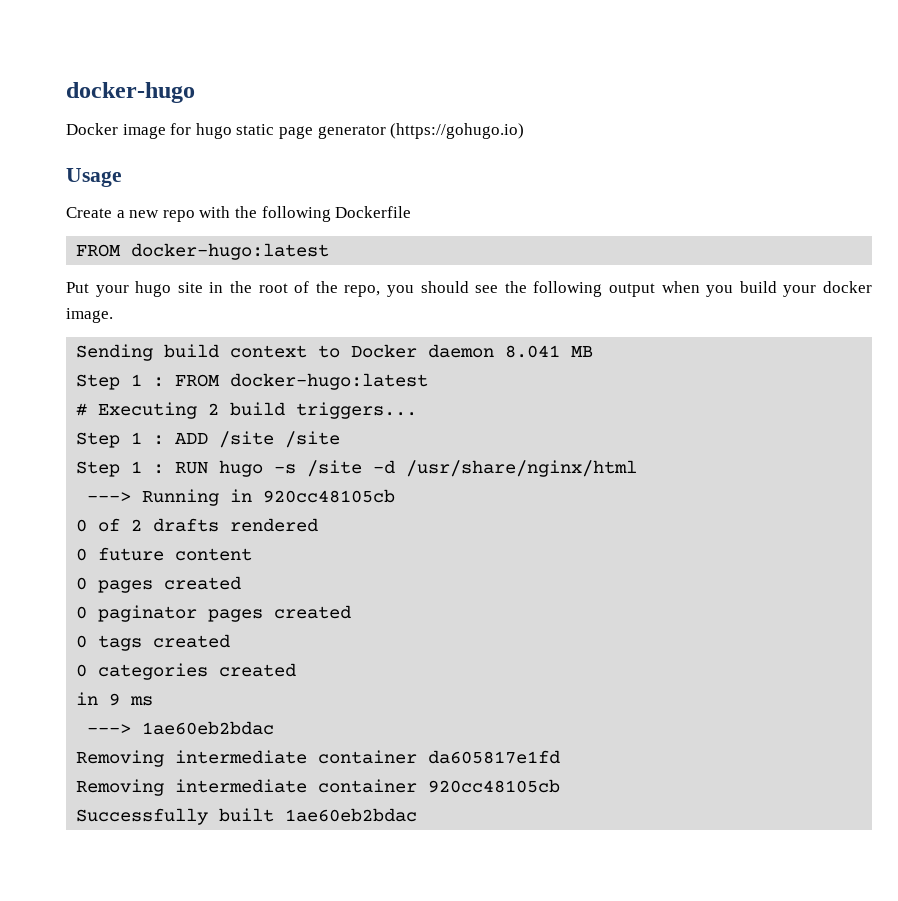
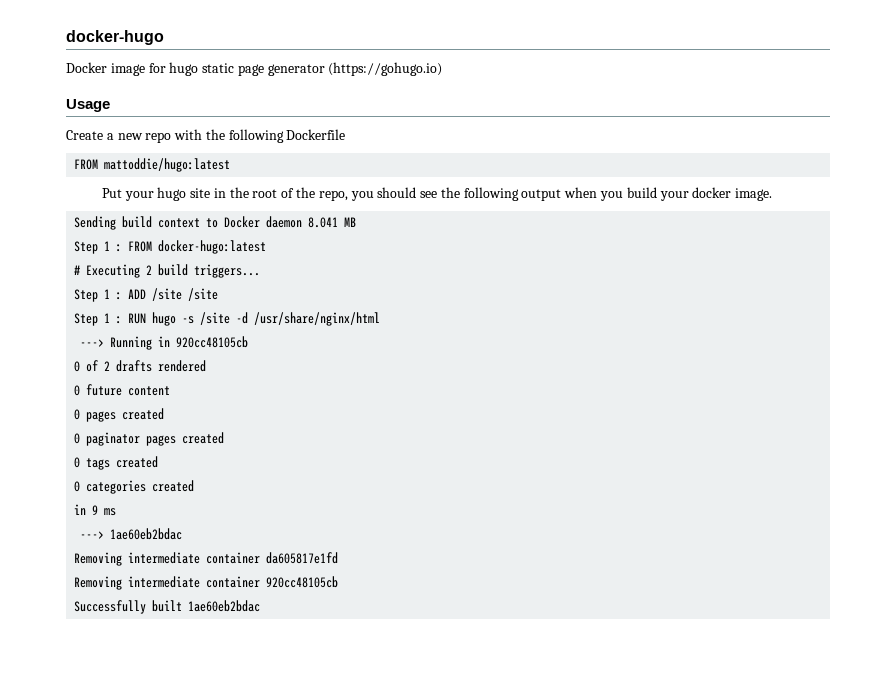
  Create a new repo with the following Dockerfile
- FROM docker-hugo:latest
+ FROM mattoddie/hugo:latest

